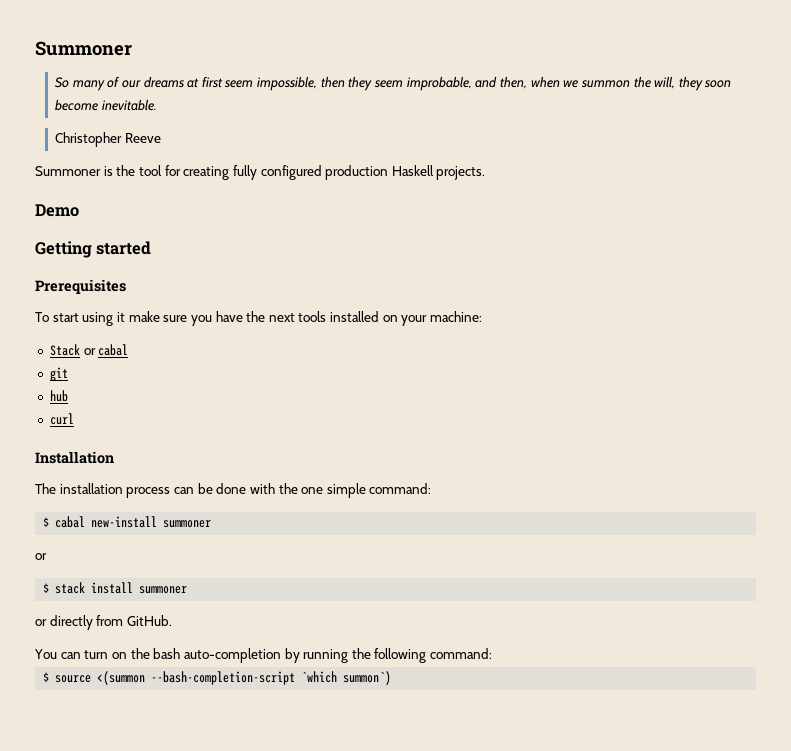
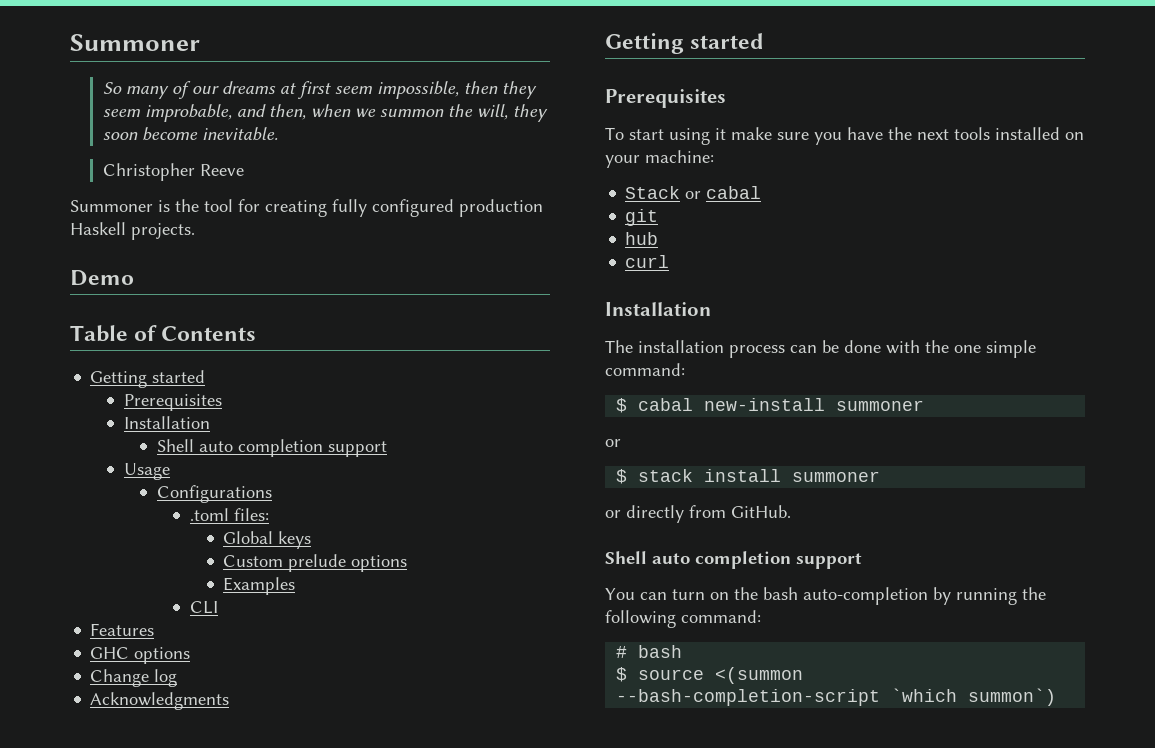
+ Table of Contents
+ Getting started
+ Prerequisites
+ Installation
+ Shell auto completion support
+ Usage
+ Configurations
+ .toml files:
+ Global keys
+ Custom prelude options
+ Examples
+ CLI
+ Features
+ GHC options
+ Change log
+ Acknowledgments
  or directly from GitHub.
+ Shell auto completion support
+ # bash

